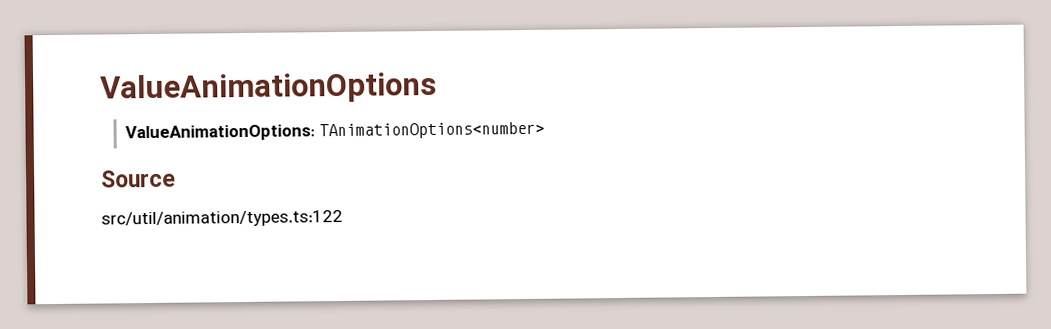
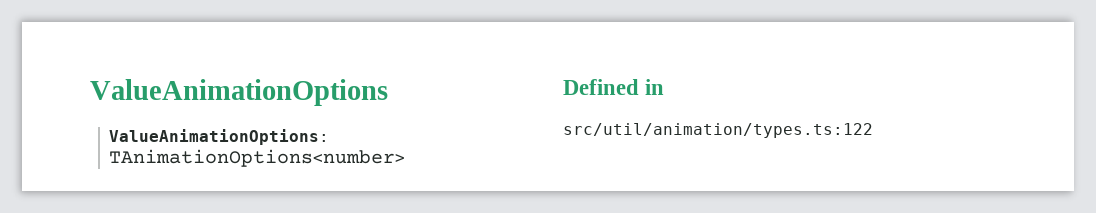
- Source
+ Defined in

